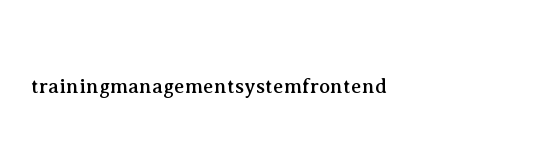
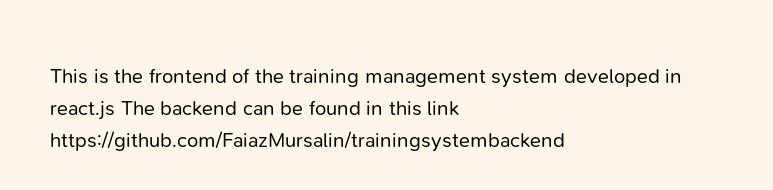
- trainingmanagementsystemfrontend
+ This is the frontend of the training management system developed in react.js The backend can be found in this link https://github.com/FaiazMursalin/trainingsystembackend

